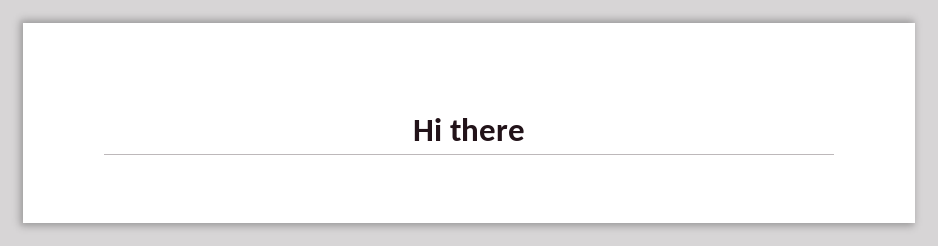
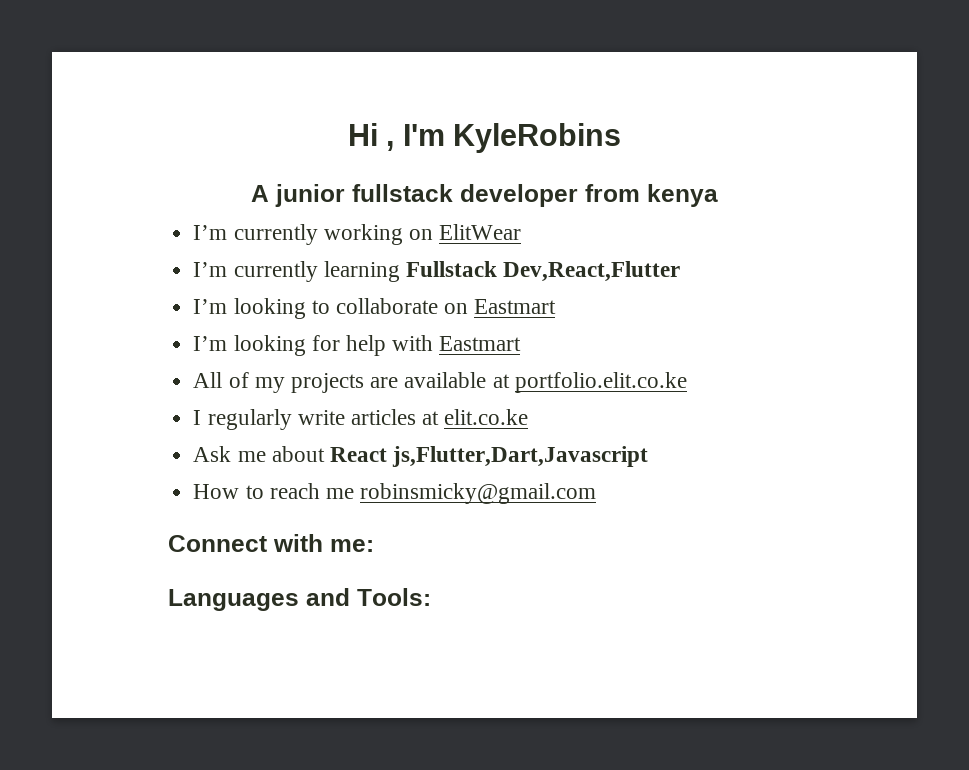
- Hi there
+ Hi , I'm KyleRobins
+ A junior fullstack developer from kenya
+ I’m currently working on ElitWear
+ I’m currently learning Fullstack Dev,React,Flutter
+ I’m looking to collaborate on Eastmart
+ I’m looking for help with Eastmart
+ All of my projects are available at portfolio.elit.co.ke
+ I regularly write articles at elit.co.ke
+ Ask me about React js,Flutter,Dart,Javascript
+ How to reach me robinsmicky@gmail.com
+ Connect with me:
+ Languages and Tools:

